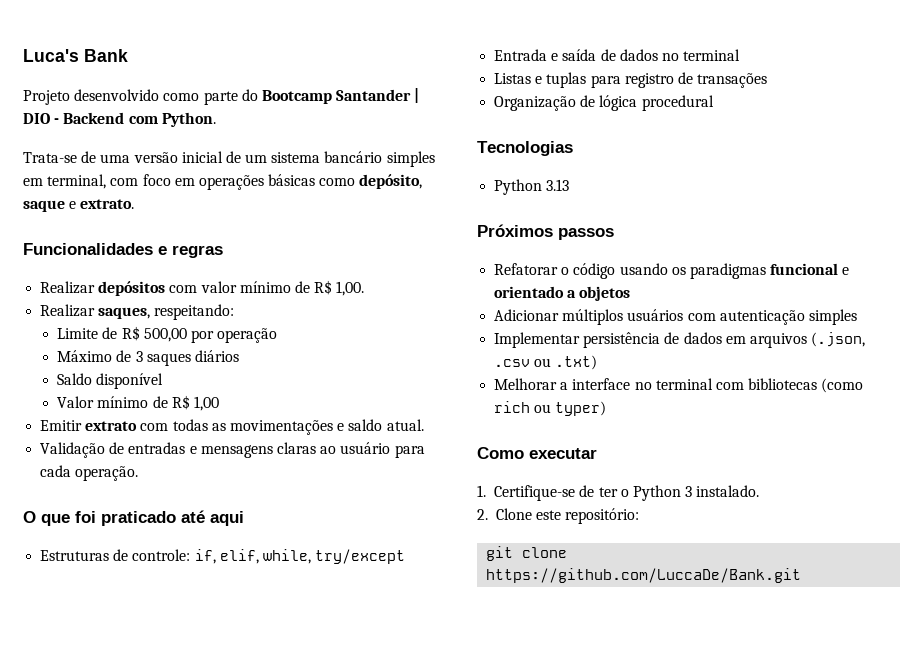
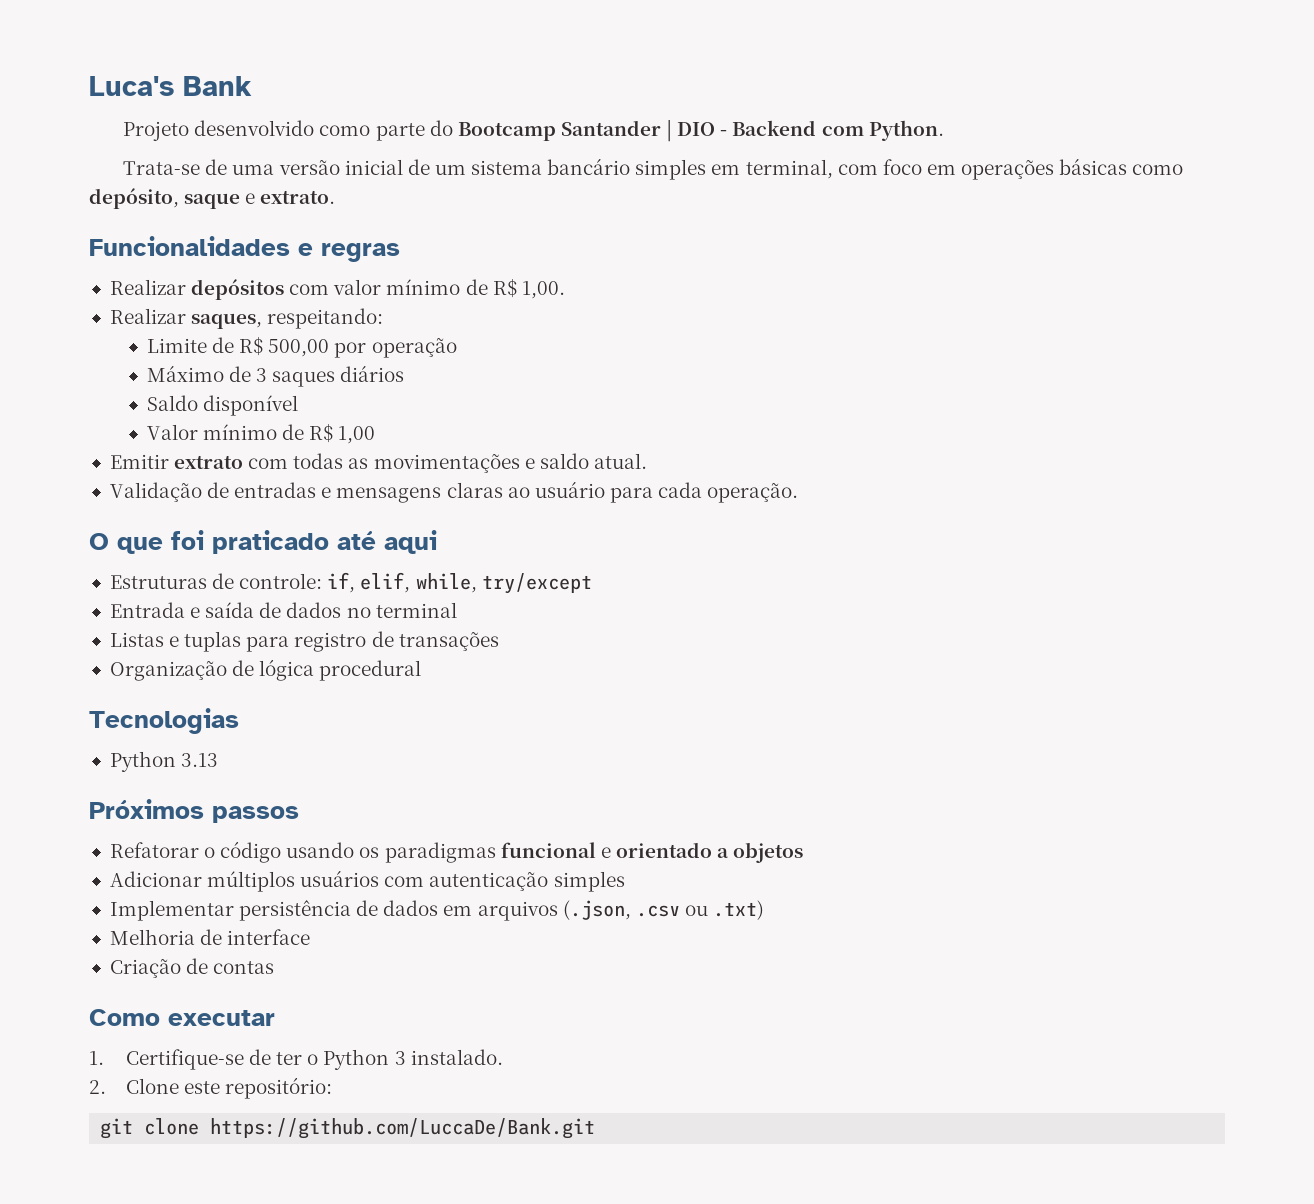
- Melhorar a interface no terminal com bibliotecas (como rich ou typer)
+ Melhoria de interface
+ Criação de contas

